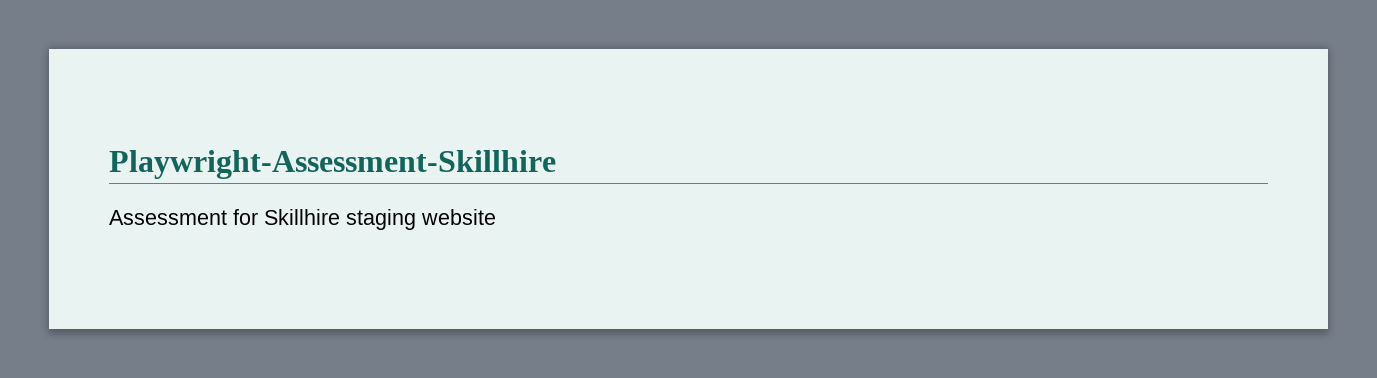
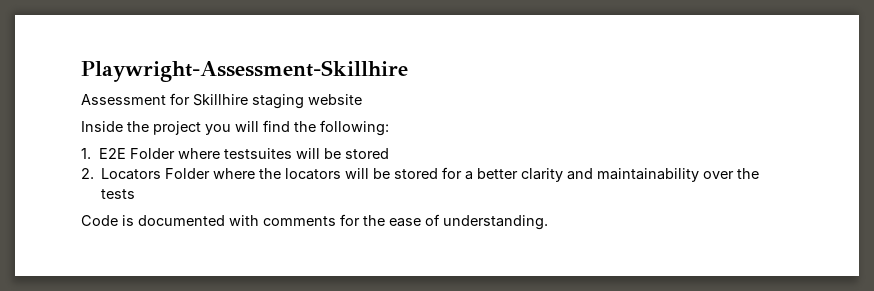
+ Inside the project you will find the following:
+ 1. E2E Folder where testsuites will be stored
+ 2. Locators Folder where the locators will be stored for a better clarity and maintainability over the tests
+ Code is documented with comments for the ease of understanding.

